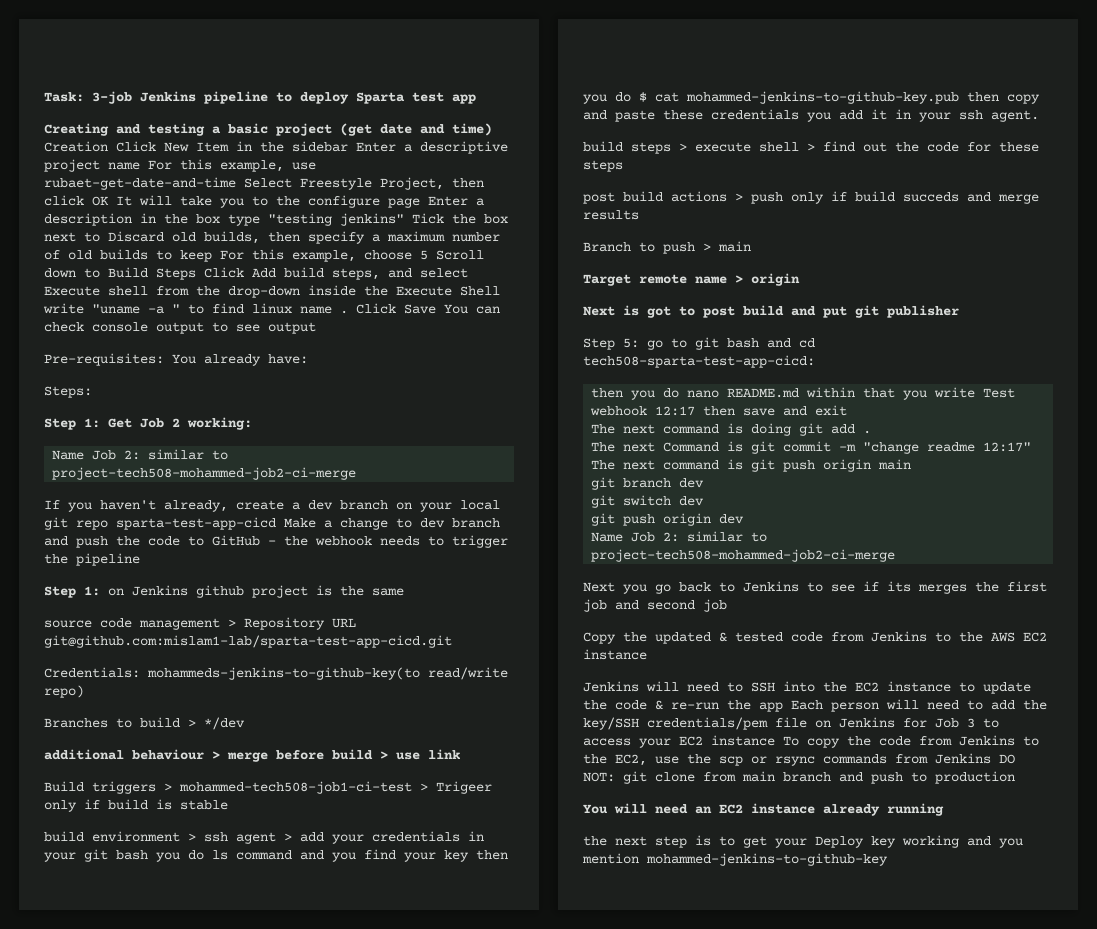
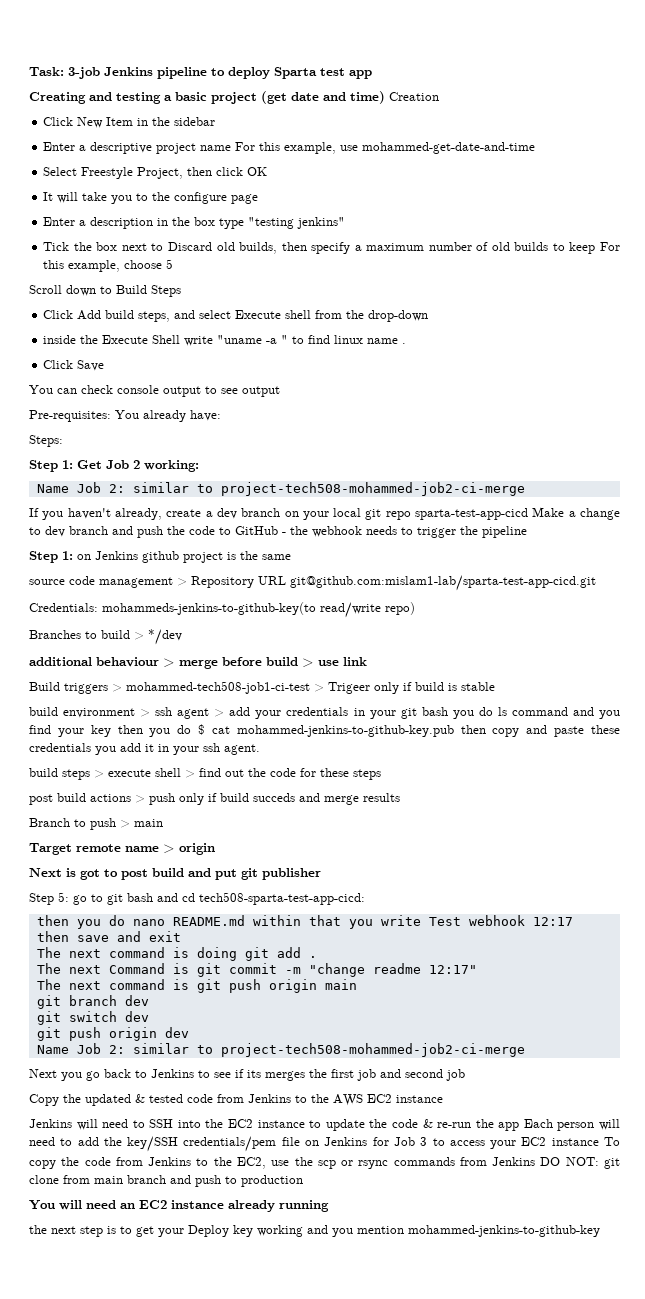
- Creating and testing a basic project (get date and time) Creation Click New Item in the sidebar Enter a descriptive project name For this example, use rubaet-get-date-and-time Select Freestyle Project, then click OK It will take you to the configure page Enter a description in the box type "testing jenkins" Tick the box next to Discard old builds, then specify a maximum number of old builds to keep For this example, choose 5 Scroll down to Build Steps Click Add build steps, and select Execute shell from the drop-down inside the Execute Shell write "uname -a " to find linux name . Click Save You can check console output to see output
+ Creating and testing a basic project (get date and time) Creation
+ Click New Item in the sidebar
+ Enter a descriptive project name For this example, use mohammed-get-date-and-time
+ Select Freestyle Project, then click OK
+ It will take you to the configure page
+ Enter a description in the box type "testing jenkins"
+ Tick the box next to Discard old builds, then specify a maximum number of old builds to keep For this example, choose 5
+ Scroll down to Build Steps
+ Click Add build steps, and select Execute shell from the drop-down
+ inside the Execute Shell write "uname -a " to find linux name .
+ Click Save
+ You can check console output to see output

